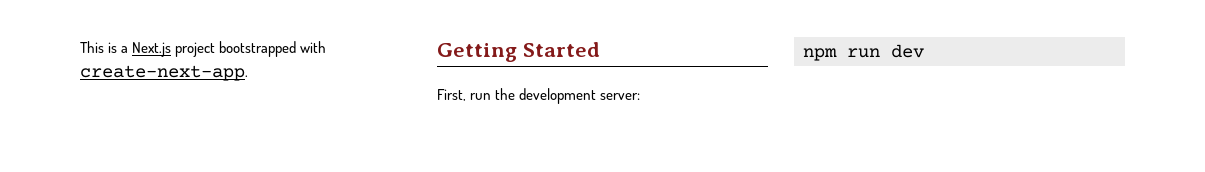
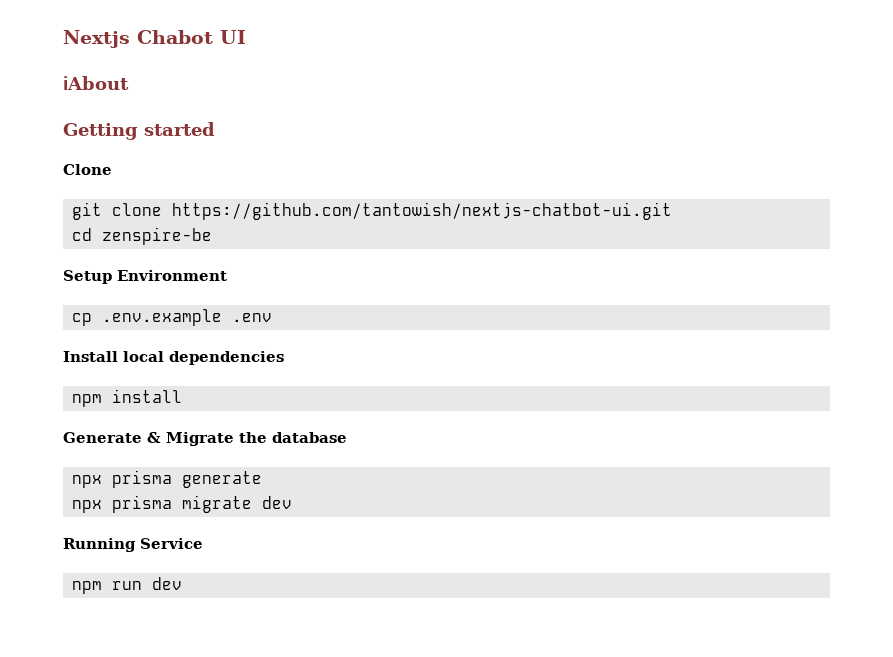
- This is a Next.js project bootstrapped with create-next-app.
- Getting Started
- First, run the development server:
+ Nextjs Chabot UI
+ ℹAbout
+ Getting started
+ Clone
+ git clone https://github.com/tantowish/nextjs-chatbot-ui.git
+ cd zenspire-be
+ Setup Environment
+ cp .env.example .env
+ Install local dependencies
+ npm install
+ Generate & Migrate the database
+ npx prisma generate
+ npx prisma migrate dev
+ Running Service

